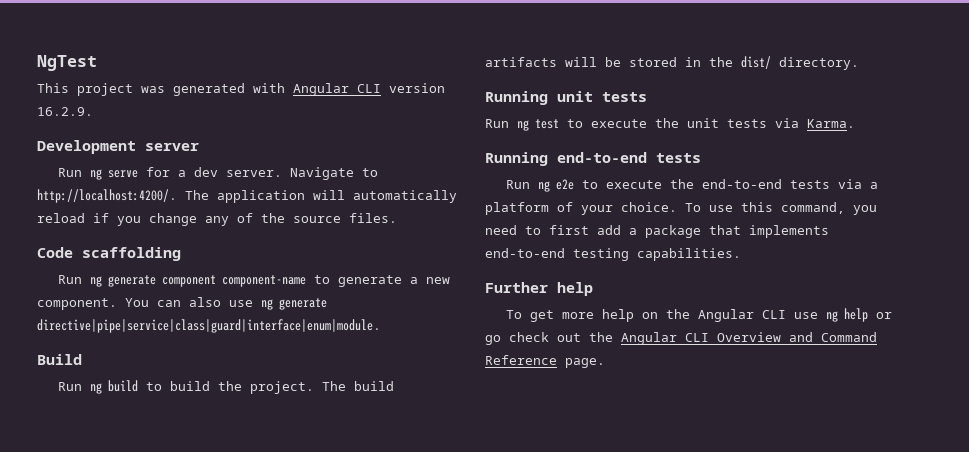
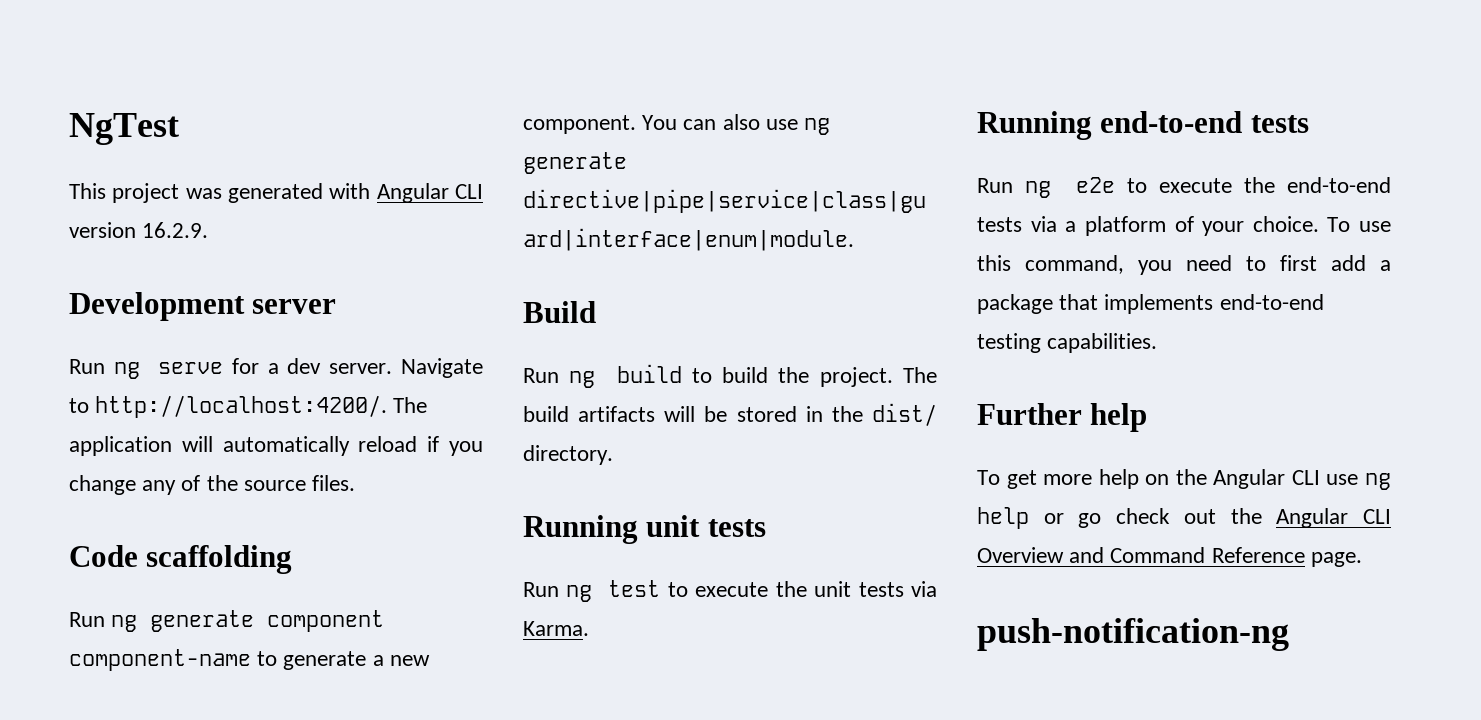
+ push-notification-ng

